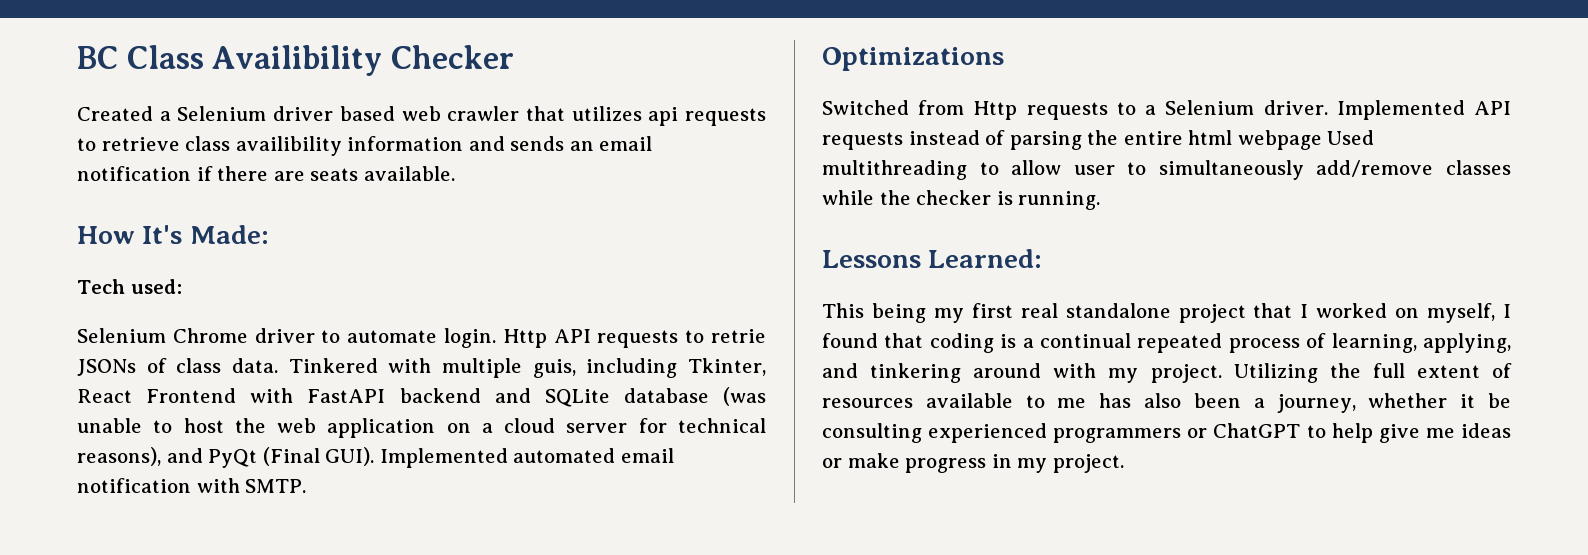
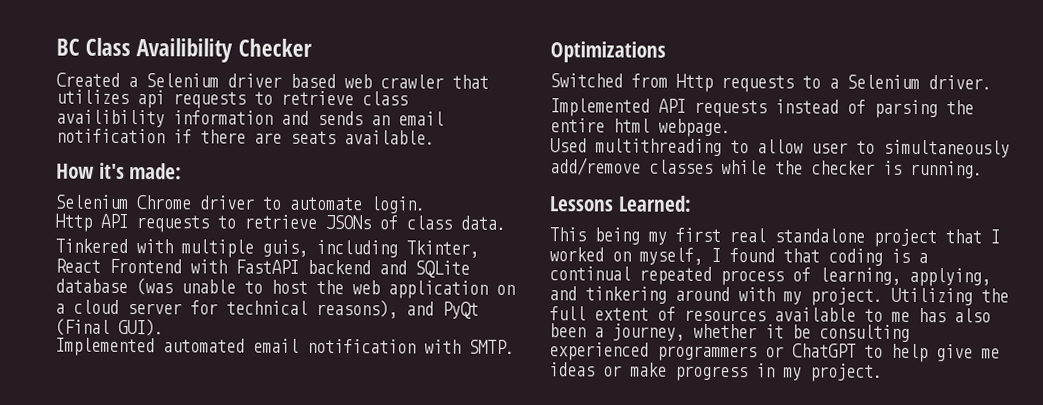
- How It's Made:
- Tech used:
+ How it's made:
- Selenium Chrome driver to automate login. Http API requests to retrie JSONs of class data. Tinkered with multiple guis, including Tkinter, React Frontend with FastAPI backend and SQLite database (was unable to host the web application on a cloud server for technical reasons), and PyQt (Final GUI). Implemented automated email notification with SMTP.
+ Selenium Chrome driver to automate login.
+ Http API requests to retrieve JSONs of class data.
+ Tinkered with multiple guis, including Tkinter, React Frontend with FastAPI backend and SQLite database (was unable to host the web application on a cloud server for technical reasons), and PyQt (Final GUI).
+ Implemented automated email notification with SMTP.
- Switched from Http requests to a Selenium driver. Implemented API requests instead of parsing the entire html webpage Used multithreading to allow user to simultaneously add/remove classes while the checker is running.
+ Switched from Http requests to a Selenium driver.
+ Implemented API requests instead of parsing the entire html webpage.
+ Used multithreading to allow user to simultaneously add/remove classes while the checker is running.

